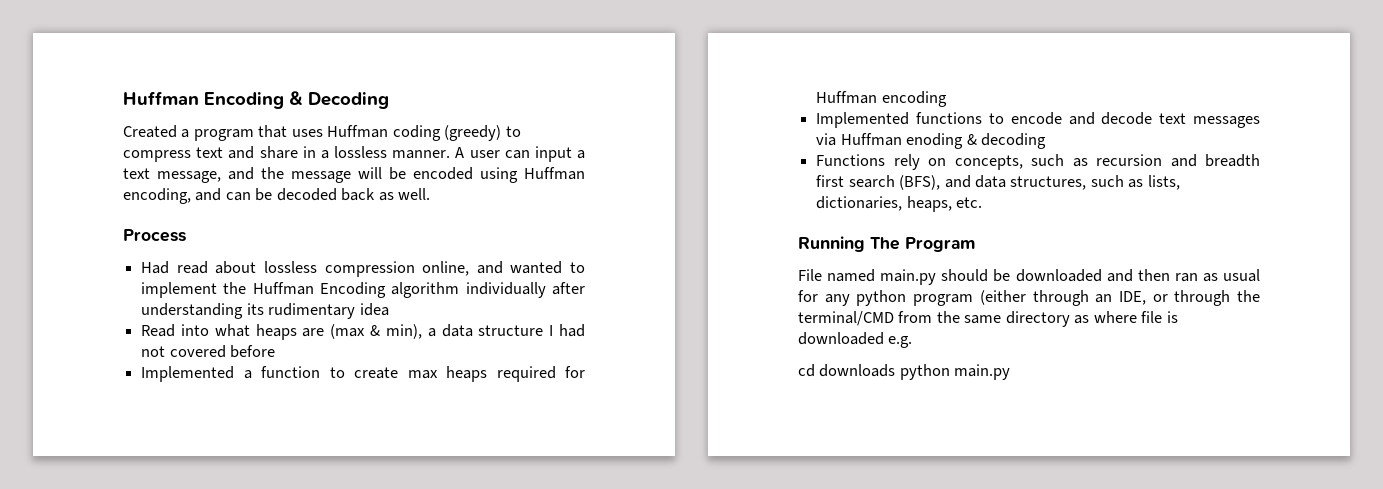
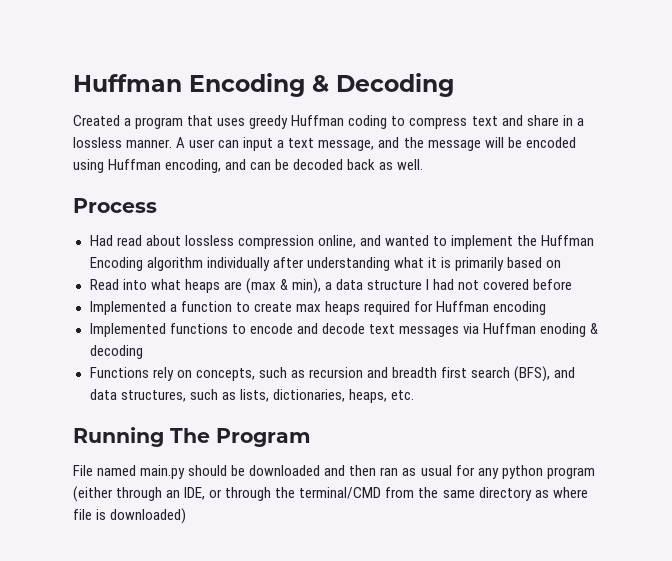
- Created a program that uses Huffman coding (greedy) to compress text and share in a lossless manner.
+ Created a program that uses greedy Huffman coding to compress text and share in a lossless manner.
- Had read about lossless compression online, and wanted to implement the Huffman Encoding algorithm individually after understanding its rudimentary idea
+ Had read about lossless compression online, and wanted to implement the Huffman Encoding algorithm individually after understanding what it is primarily based on
- File named main.py should be downloaded and then ran as usual for any python program (either through an IDE, or through the terminal/CMD from the same directory as where file is downloaded e.g.
- cd downloads python main.py
+ File named main.py should be downloaded and then ran as usual for any python program (either through an IDE, or through the terminal/CMD from the same directory as where file is downloaded)

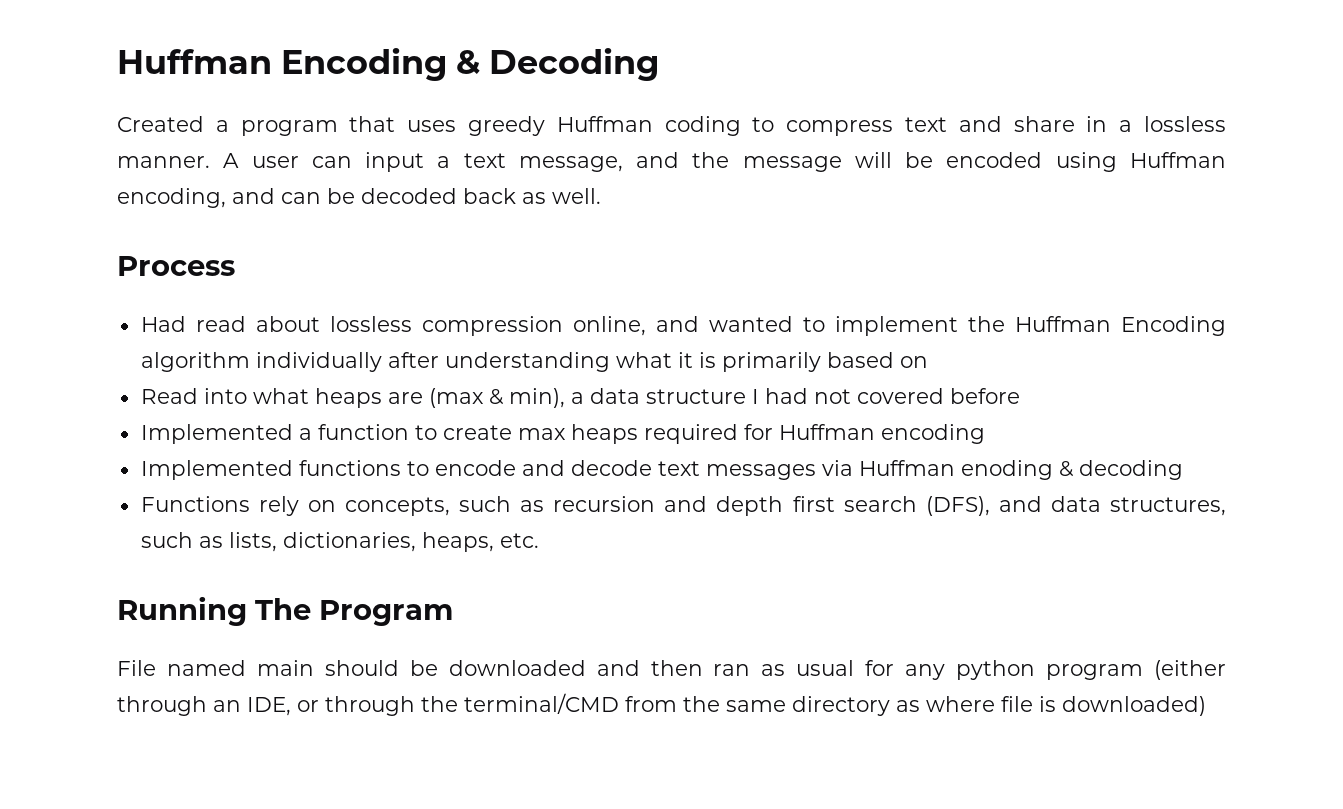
- Functions rely on concepts, such as recursion and breadth first search (BFS), and data structures, such as lists, dictionaries, heaps, etc.
+ Functions rely on concepts, such as recursion and depth first search (DFS), and data structures, such as lists, dictionaries, heaps, etc.
- File named main.py should be downloaded and then ran as usual for any python program (either through an IDE, or through the terminal/CMD from the same directory as where file is downloaded)
+ File named main should be downloaded and then ran as usual for any python program (either through an IDE, or through the terminal/CMD from the same directory as where file is downloaded)

